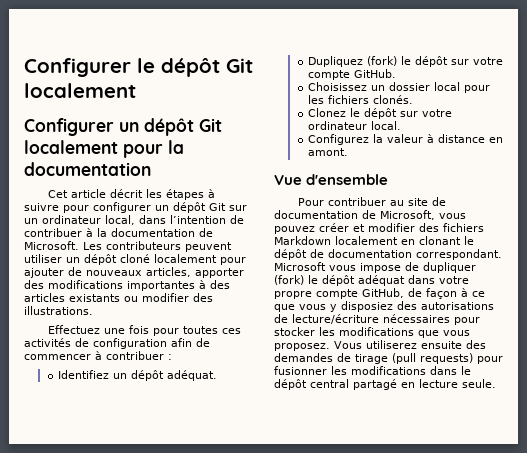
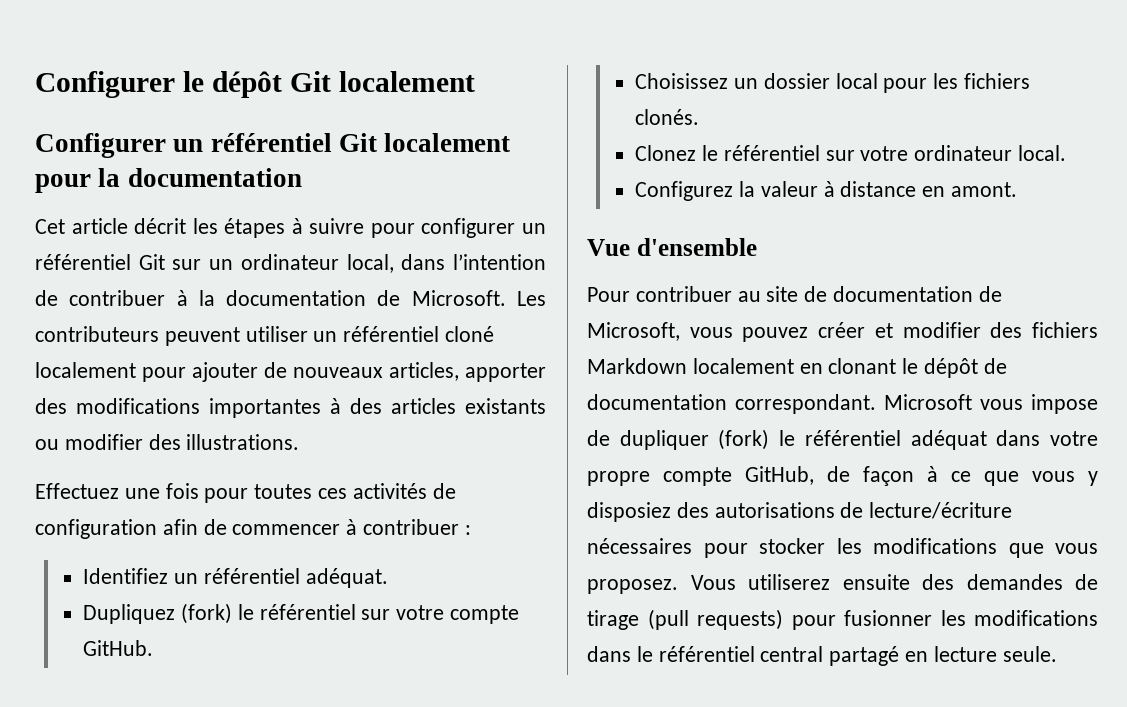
- Configurer un dépôt Git localement pour la documentation
+ Configurer un référentiel Git localement pour la documentation
- Cet article décrit les étapes à suivre pour configurer un dépôt Git sur un ordinateur local, dans l’intention de contribuer à la documentation de Microsoft.
+ Cet article décrit les étapes à suivre pour configurer un référentiel Git sur un ordinateur local, dans l’intention de contribuer à la documentation de Microsoft.
- Les contributeurs peuvent utiliser un dépôt cloné localement pour ajouter de nouveaux articles, apporter des modifications importantes à des articles existants ou modifier des illustrations.
+ Les contributeurs peuvent utiliser un référentiel cloné localement pour ajouter de nouveaux articles, apporter des modifications importantes à des articles existants ou modifier des illustrations.
- Identifiez un dépôt adéquat.
+ Identifiez un référentiel adéquat.
- Dupliquez (fork) le dépôt sur votre compte GitHub.
+ Dupliquez (fork) le référentiel sur votre compte GitHub.
- Clonez le dépôt sur votre ordinateur local.
+ Clonez le référentiel sur votre ordinateur local.
- Microsoft vous impose de dupliquer (fork) le dépôt adéquat dans votre propre compte GitHub, de façon à ce que vous y disposiez des autorisations de lecture/écriture nécessaires pour stocker les modifications que vous proposez.
+ Microsoft vous impose de dupliquer (fork) le référentiel adéquat dans votre propre compte GitHub, de façon à ce que vous y disposiez des autorisations de lecture/écriture nécessaires pour stocker les modifications que vous proposez.
- Vous utiliserez ensuite des demandes de tirage (pull requests) pour fusionner les modifications dans le dépôt central partagé en lecture seule.
+ Vous utiliserez ensuite des demandes de tirage (pull requests) pour fusionner les modifications dans le référentiel central partagé en lecture seule.

